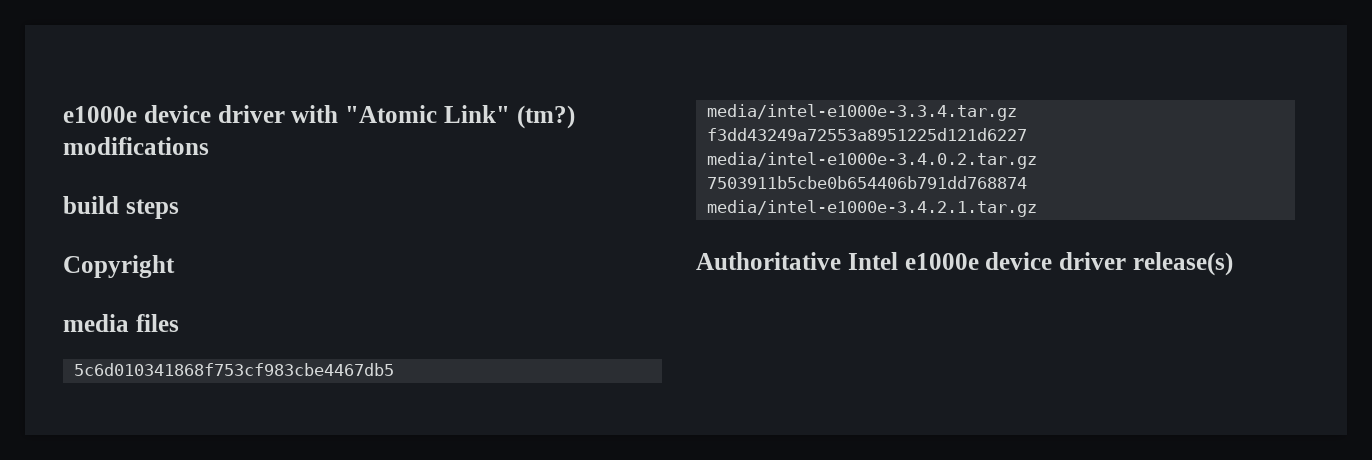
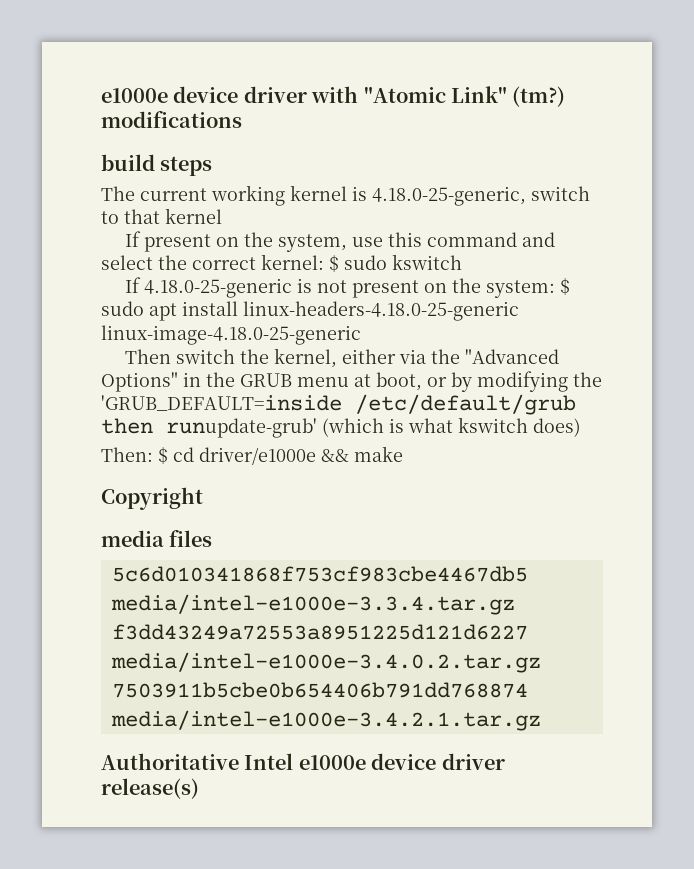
+ The current working kernel is 4.18.0-25-generic, switch to that kernel
+ If present on the system, use this command and select the correct kernel: $ sudo kswitch
+ If 4.18.0-25-generic is not present on the system: $ sudo apt install linux-headers-4.18.0-25-generic linux-image-4.18.0-25-generic
+ Then switch the kernel, either via the "Advanced Options" in the GRUB menu at boot, or by modifying the 'GRUB_DEFAULT=inside /etc/default/grub then runupdate-grub' (which is what kswitch does)
+ Then: $ cd driver/e1000e && make

